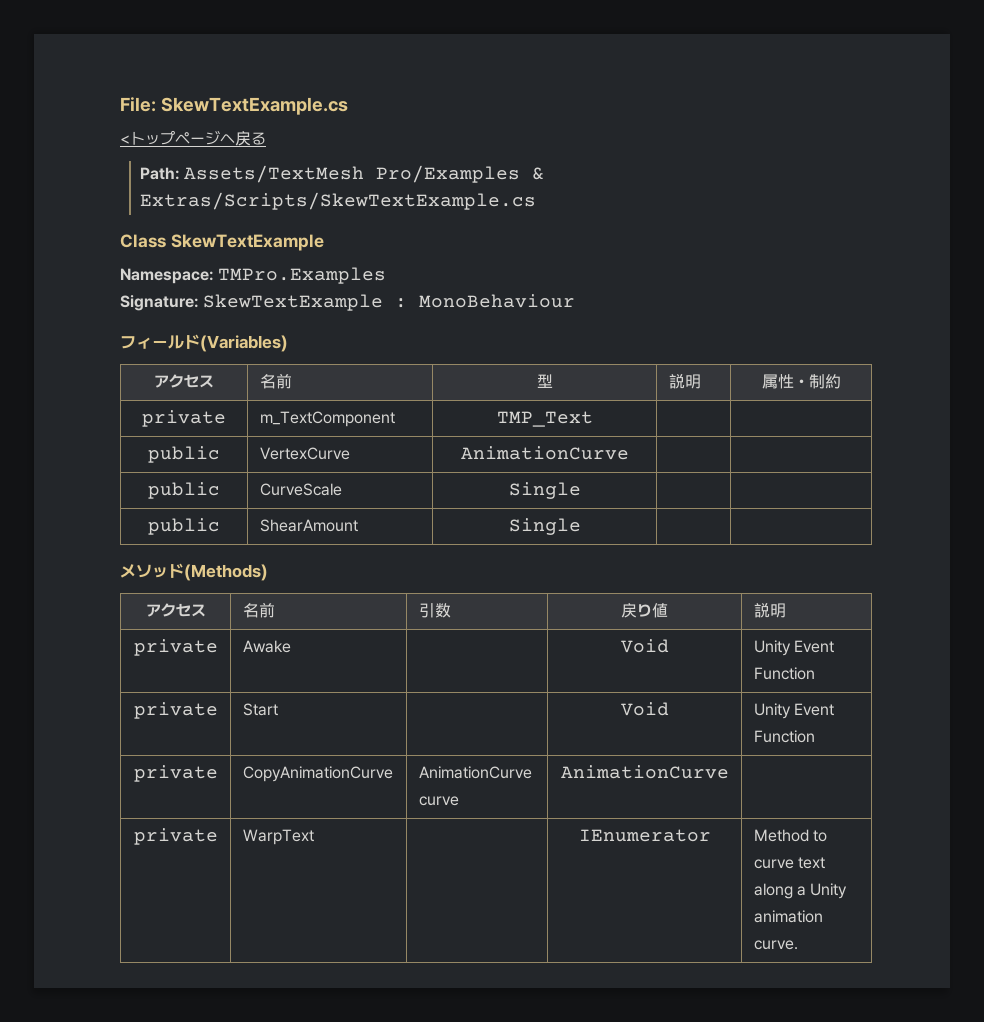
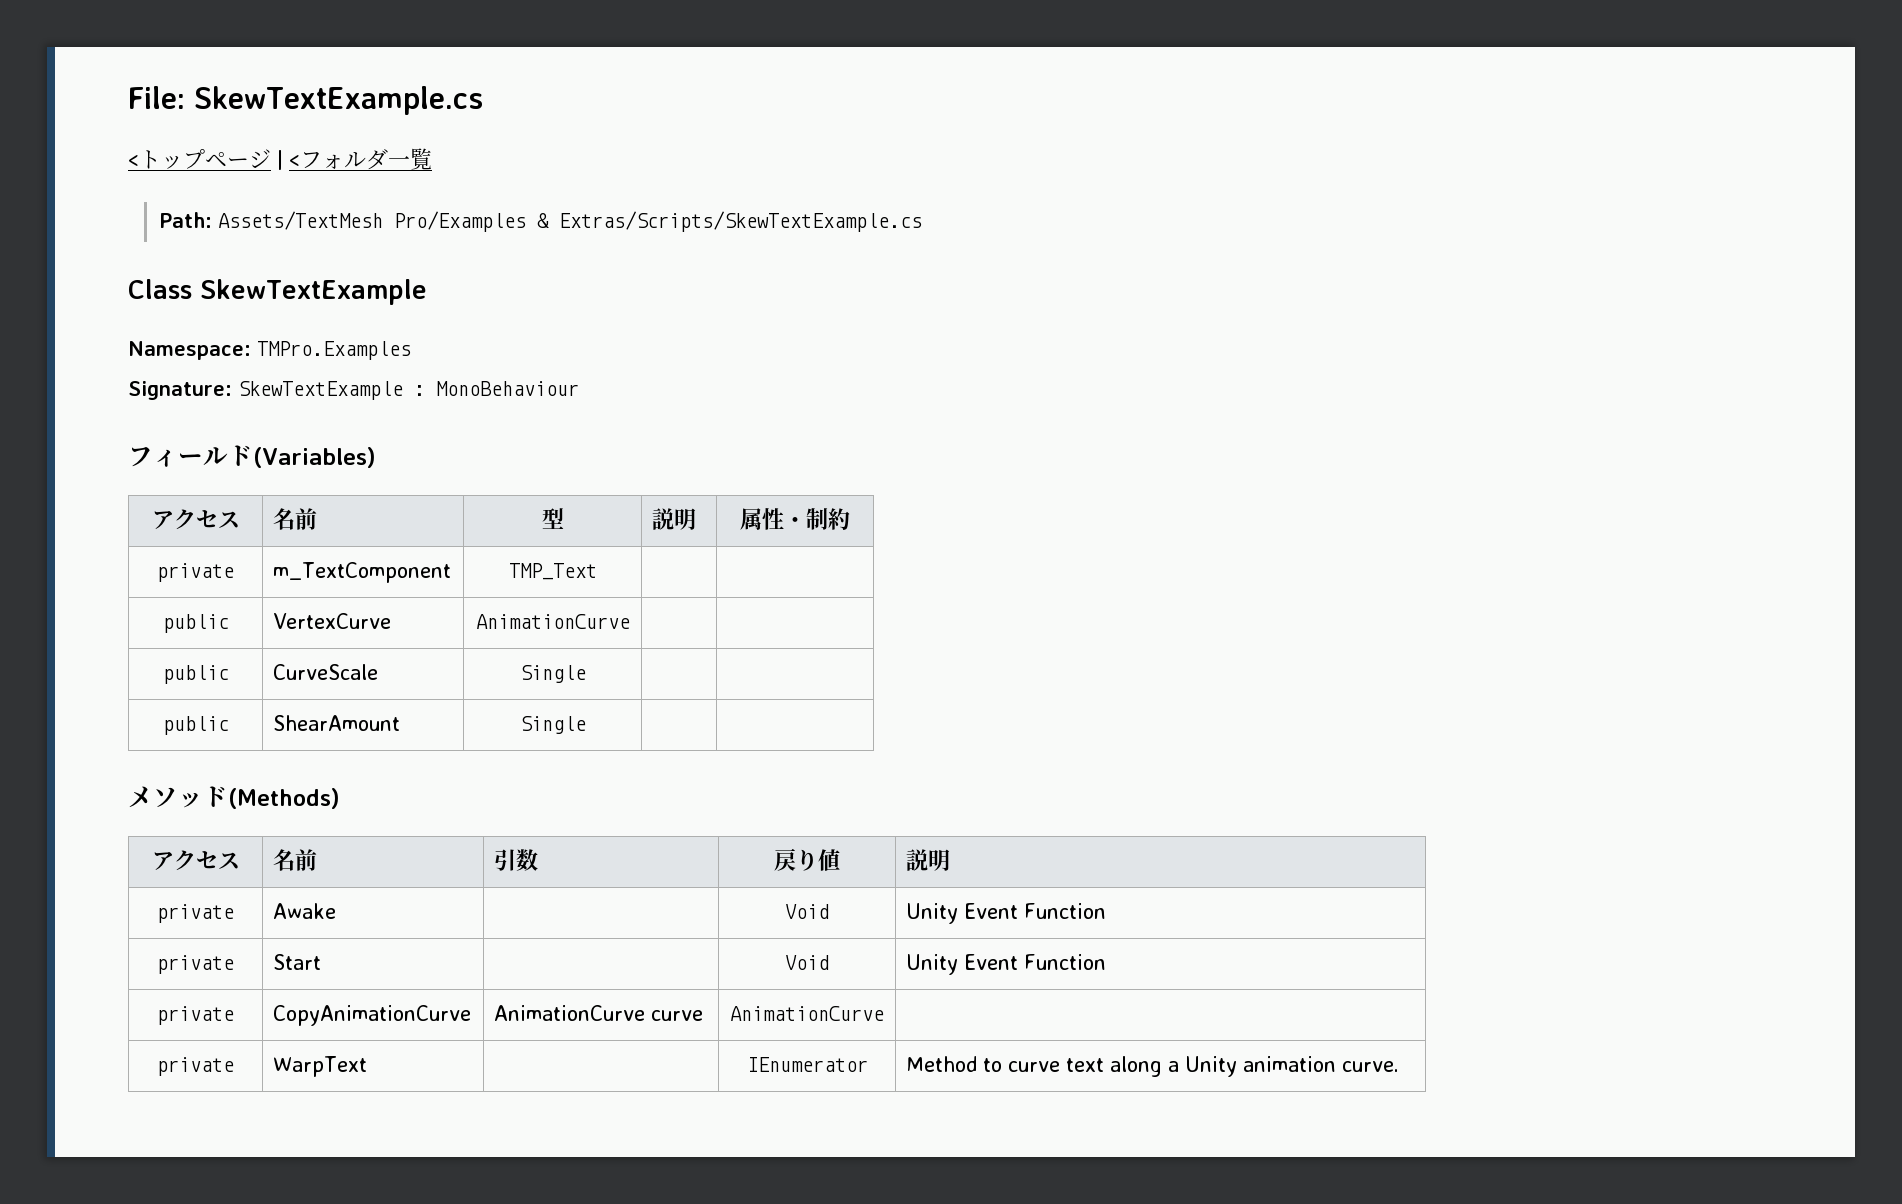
- <トップページへ戻る
+ <トップページ | <フォルダ一覧

